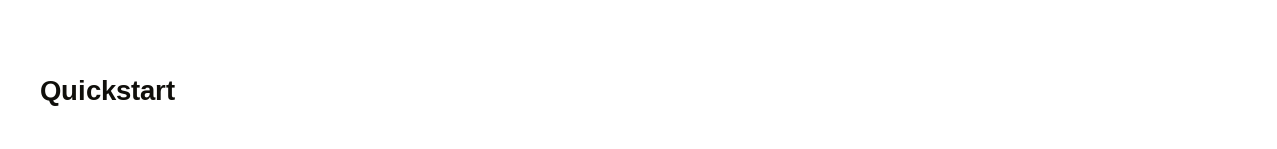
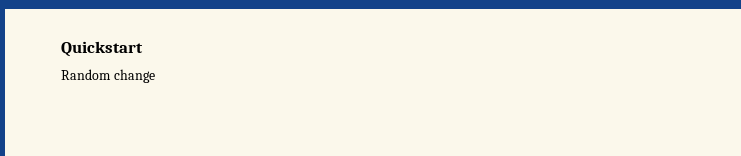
+ Random change

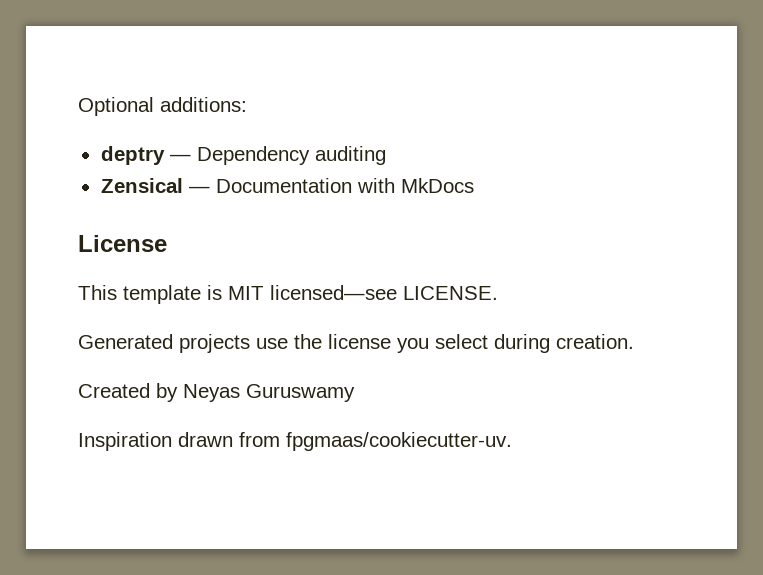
- Quickstart
- Random change
+ Optional additions:
+ deptry — Dependency auditing
+ Zensical — Documentation with MkDocs
+ License
+ This template is MIT licensed—see LICENSE.
+ Generated projects use the license you select during creation.
+ Created by Neyas Guruswamy
+ Inspiration drawn from fpgmaas/cookiecutter-uv.

